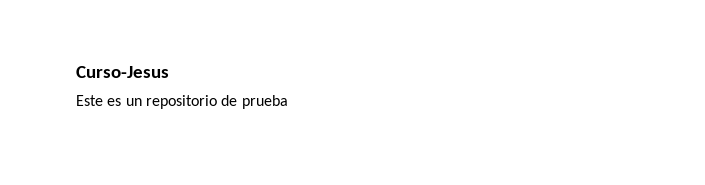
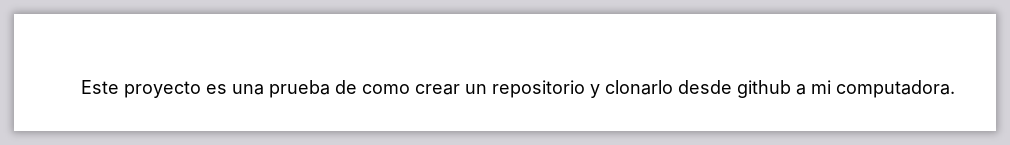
- Curso-Jesus
- Este es un repositorio de prueba
+ Este proyecto es una prueba de como crear un repositorio y clonarlo desde github a mi computadora.

